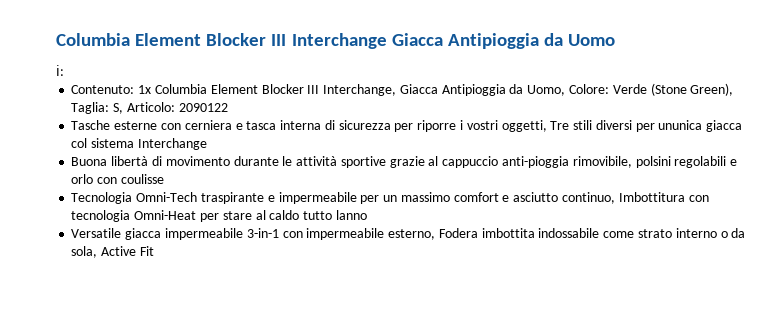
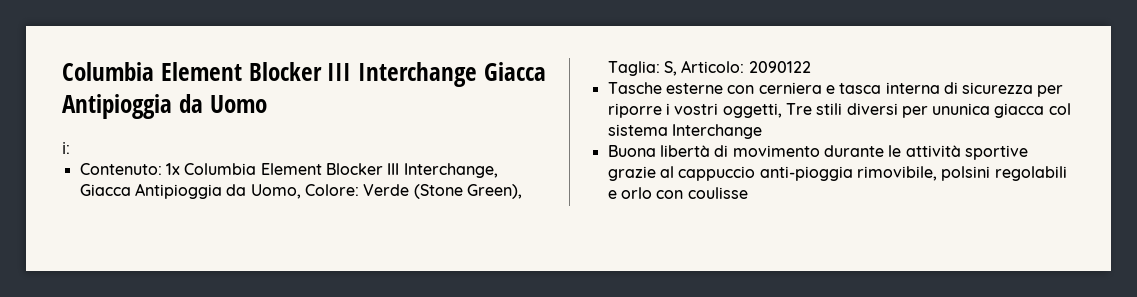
- Tecnologia Omni-Tech traspirante e impermeabile per un massimo comfort e asciutto continuo, Imbottitura con tecnologia Omni-Heat per stare al caldo tutto lanno
- Versatile giacca impermeabile 3-in-1 con impermeabile esterno, Fodera imbottita indossabile come strato interno o da sola, Active Fit

